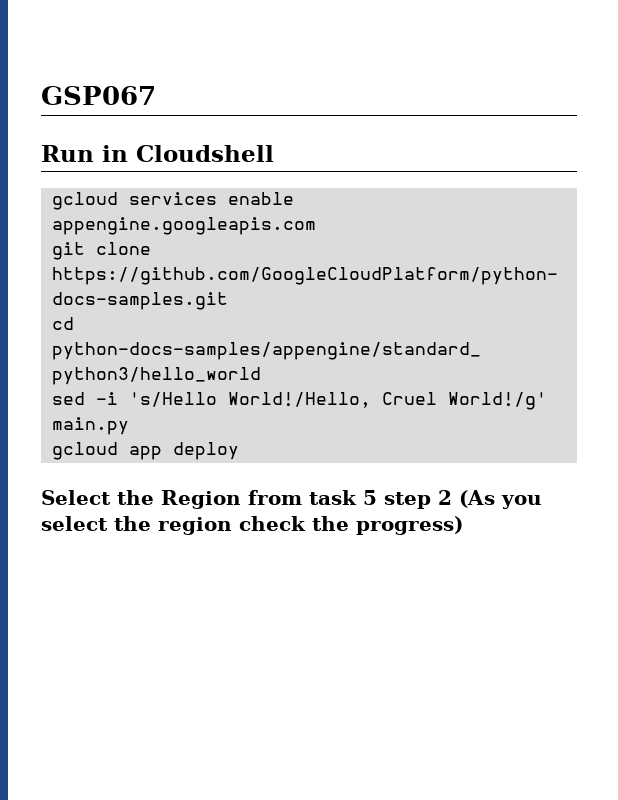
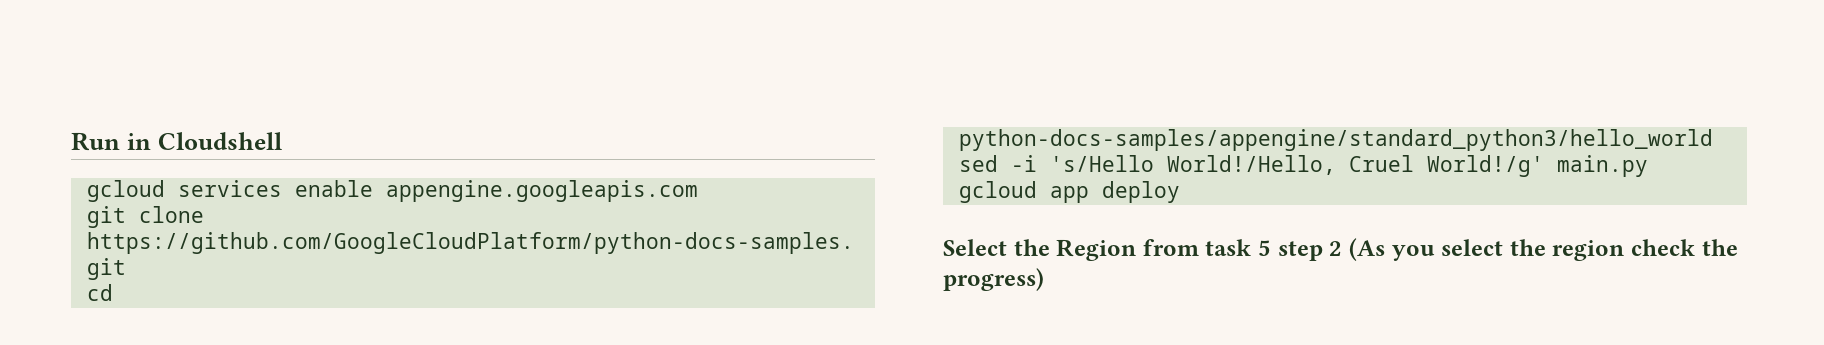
- GSP067

